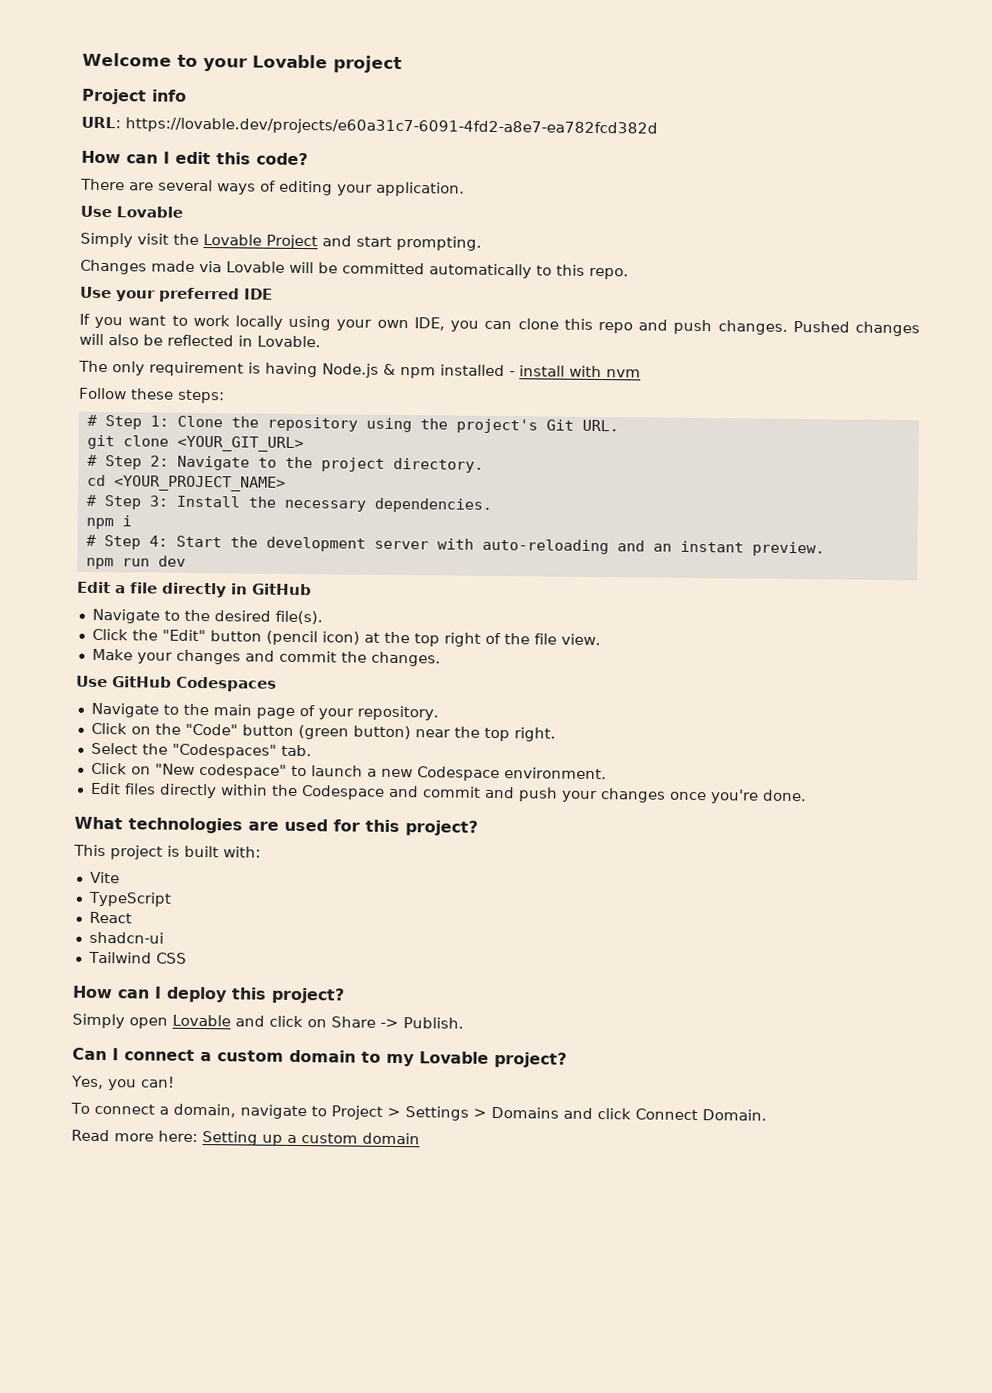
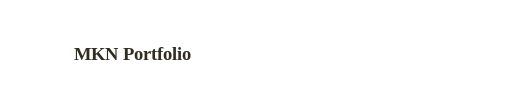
- Welcome to your Lovable project
- Project info
- URL: https://lovable.dev/projects/e60a31c7-6091-4fd2-a8e7-ea782fcd382d
- How can I edit this code?
- There are several ways of editing your application.
- Use Lovable
- Simply visit the Lovable Project and start prompting.
- Changes made via Lovable will be committed automatically to this repo.
- Use your preferred IDE
- If you want to work locally using your own IDE, you can clone this repo and push changes. Pushed changes will also be reflected in Lovable.
- The only requirement is having Node.js & npm installed - install with nvm
- Follow these steps:
- # Step 1: Clone the repository using the project's Git URL.
- git clone <YOUR_GIT_URL>
- # Step 2: Navigate to the project directory.
- cd <YOUR_PROJECT_NAME>
- # Step 3: Install the necessary dependencies.
- npm i
- # Step 4: Start the development server with auto-reloading and an instant preview.
- npm run dev
- Edit a file directly in GitHub
- Navigate to the desired file(s).
- Click the "Edit" button (pencil icon) at the top right of the file view.
- Make your changes and commit the changes.
- Use GitHub Codespaces
- Navigate to the main page of your repository.
- Click on the "Code" button (green button) near the top right.
- Select the "Codespaces" tab.
- Click on "New codespace" to launch a new Codespace environment.
- Edit files directly within the Codespace and commit and push your changes once you're done.
- What technologies are used for this project?
- This project is built with:
- Vite
- TypeScript
- React
- shadcn-ui
- Tailwind CSS
- How can I deploy this project?
- Simply open Lovable and click on Share -> Publish.
- Can I connect a custom domain to my Lovable project?
- Yes, you can!
- To connect a domain, navigate to Project > Settings > Domains and click Connect Domain.
- Read more here: Setting up a custom domain
+ MKN Portfolio

